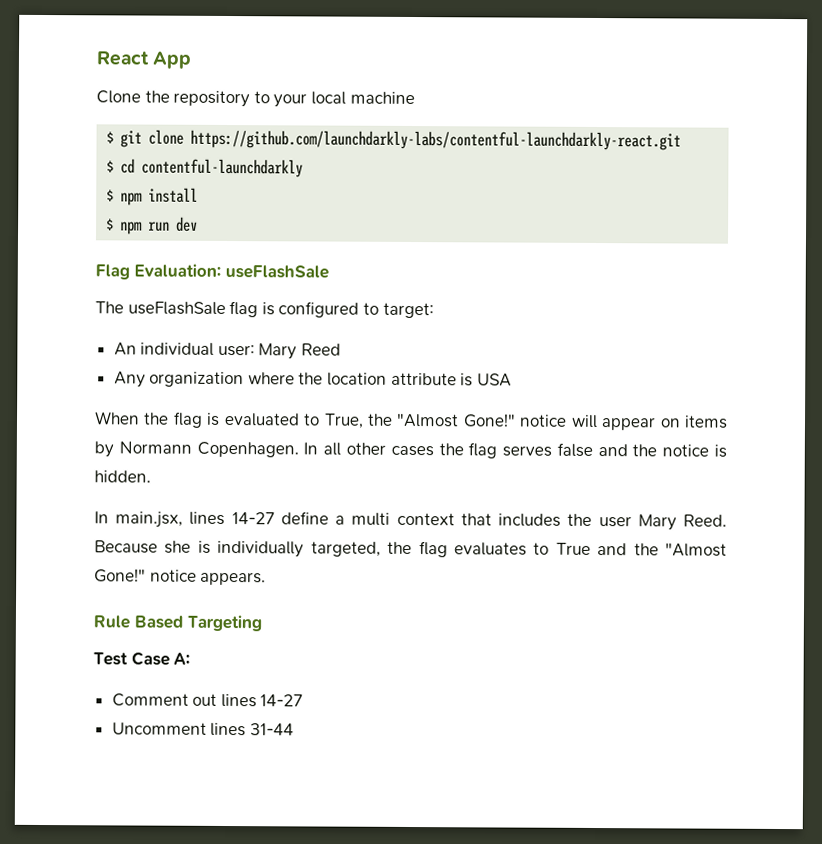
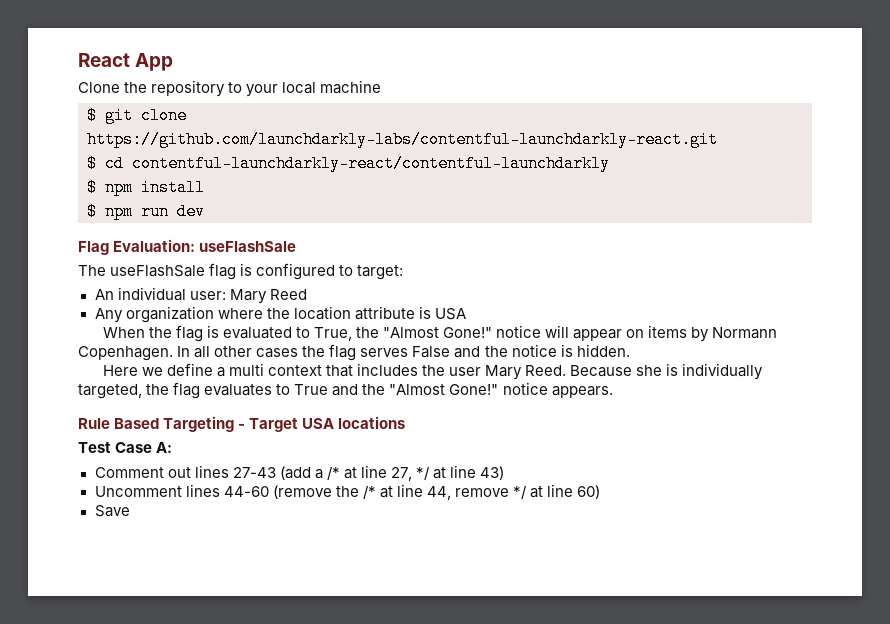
- $ cd contentful-launchdarkly
+ $ cd contentful-launchdarkly-react/contentful-launchdarkly
- In all other cases the flag serves false and the notice is hidden.
+ In all other cases the flag serves False and the notice is hidden.
- In main.jsx, lines 14-27 define a multi context that includes the user Mary Reed.
+ Here we define a multi context that includes the user Mary Reed.
- Rule Based Targeting
+ Rule Based Targeting - Target USA locations
- Comment out lines 14-27
- Uncomment lines 31-44
+ Comment out lines 27-43 (add a /* at line 27, */ at line 43)
+ Uncomment lines 44-60 (remove the /* at line 44, remove */ at line 60)
+ Save

